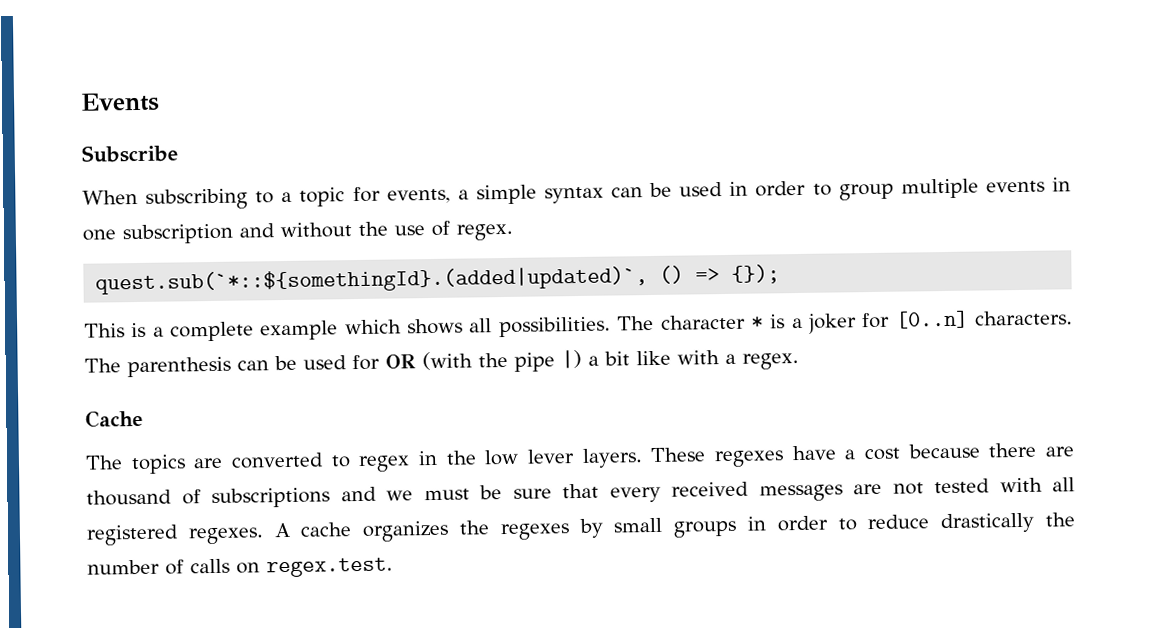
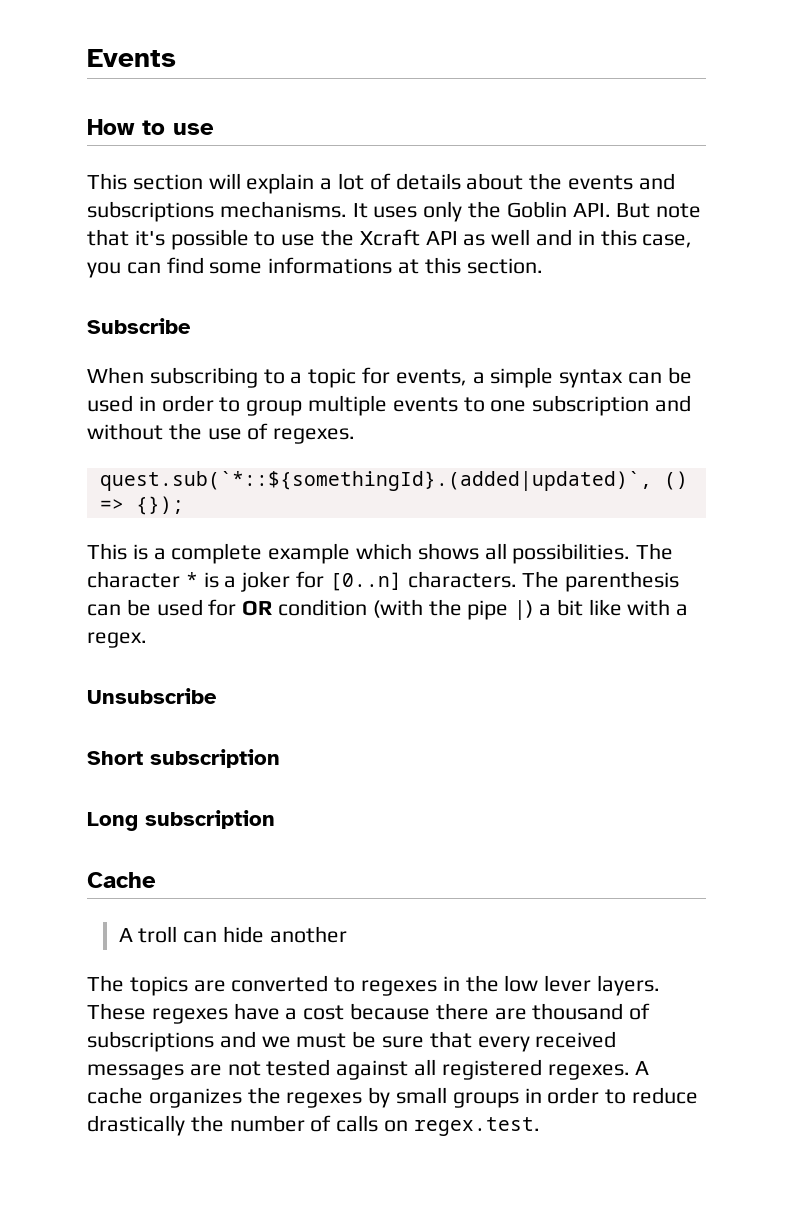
+ How to use
+ This section will explain a lot of details about the events and subscriptions mechanisms. It uses only the Goblin API. But note that it's possible to use the Xcraft API as well and in this case, you can find some informations at this section.
- When subscribing to a topic for events, a simple syntax can be used in order to group multiple events in one subscription and without the use of regex.
+ When subscribing to a topic for events, a simple syntax can be used in order to group multiple events to one subscription and without the use of regexes.
- The parenthesis can be used for OR (with the pipe |) a bit like with a regex.
+ The parenthesis can be used for OR condition (with the pipe |) a bit like with a regex.
+ Unsubscribe
+ Short subscription
+ Long subscription
  Cache
+ A troll can hide another
- The topics are converted to regex in the low lever layers.
+ The topics are converted to regexes in the low lever layers.
- These regexes have a cost because there are thousand of subscriptions and we must be sure that every received messages are not tested with all registered regexes.
+ These regexes have a cost because there are thousand of subscriptions and we must be sure that every received messages are not tested against all registered regexes.

